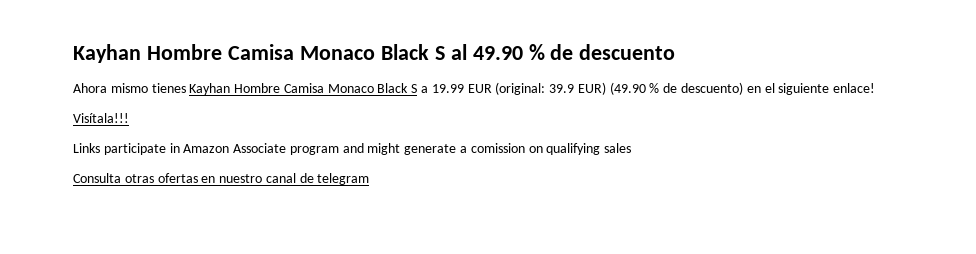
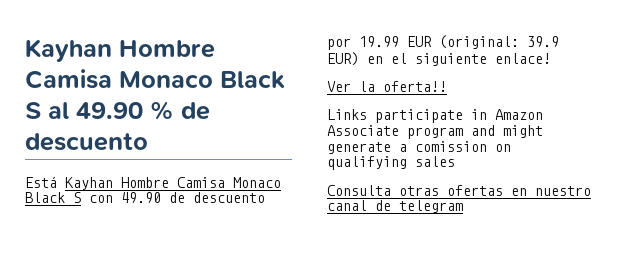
- Ahora mismo tienes Kayhan Hombre Camisa Monaco Black S a 19.99 EUR (original: 39.9 EUR) (49.90 % de descuento) en el siguiente enlace!
+ Está Kayhan Hombre Camisa Monaco Black S con 49.90 de descuento por 19.99 EUR (original: 39.9 EUR) en el siguiente enlace!
- Visítala!!!
+ Ver la oferta!!

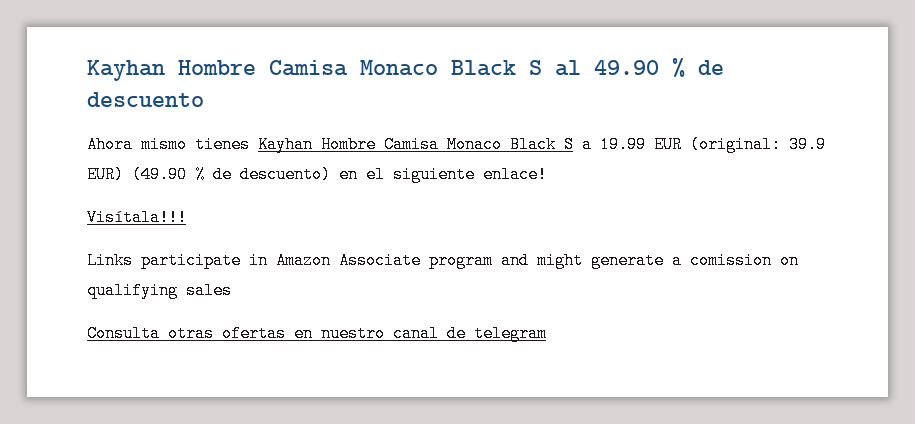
- Está Kayhan Hombre Camisa Monaco Black S con 49.90 de descuento por 19.99 EUR (original: 39.9 EUR) en el siguiente enlace!
+ Ahora mismo tienes Kayhan Hombre Camisa Monaco Black S a 19.99 EUR (original: 39.9 EUR) (49.90 % de descuento) en el siguiente enlace!
- Ver la oferta!!
+ Visítala!!!

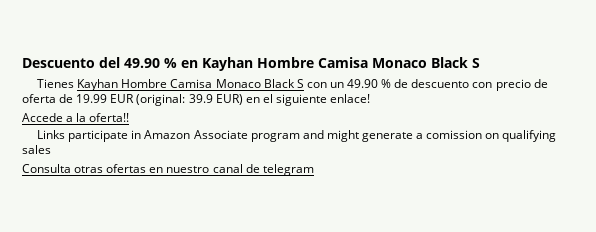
- Kayhan Hombre Camisa Monaco Black S al 49.90 % de descuento
- Ahora mismo tienes Kayhan Hombre Camisa Monaco Black S a 19.99 EUR (original: 39.9 EUR) (49.90 % de descuento) en el siguiente enlace!
+ Descuento del 49.90 % en Kayhan Hombre Camisa Monaco Black S
+ Tienes Kayhan Hombre Camisa Monaco Black S con un 49.90 % de descuento con precio de oferta de 19.99 EUR (original: 39.9 EUR) en el siguiente enlace!
- Visítala!!!
+ Accede a la oferta!!

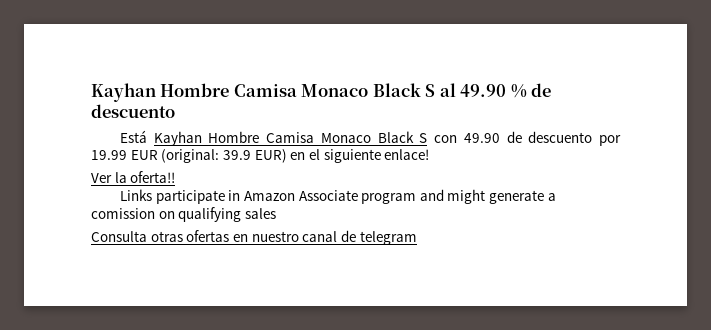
- Descuento del 49.90 % en Kayhan Hombre Camisa Monaco Black S
- Tienes Kayhan Hombre Camisa Monaco Black S con un 49.90 % de descuento con precio de oferta de 19.99 EUR (original: 39.9 EUR) en el siguiente enlace!
+ Kayhan Hombre Camisa Monaco Black S al 49.90 % de descuento
+ Está Kayhan Hombre Camisa Monaco Black S con 49.90 de descuento por 19.99 EUR (original: 39.9 EUR) en el siguiente enlace!
- Accede a la oferta!!
+ Ver la oferta!!

